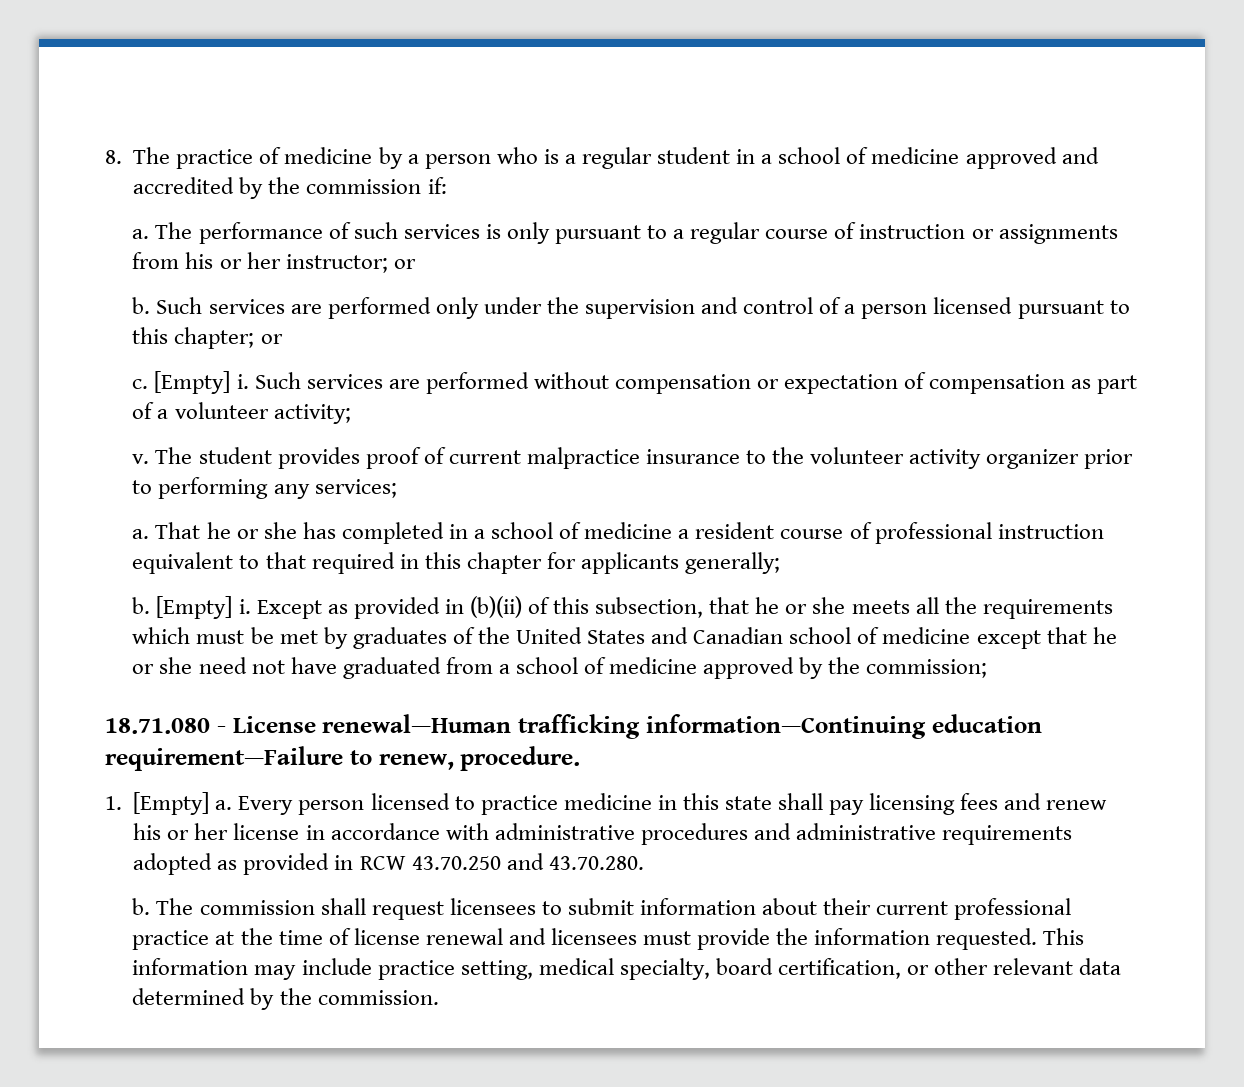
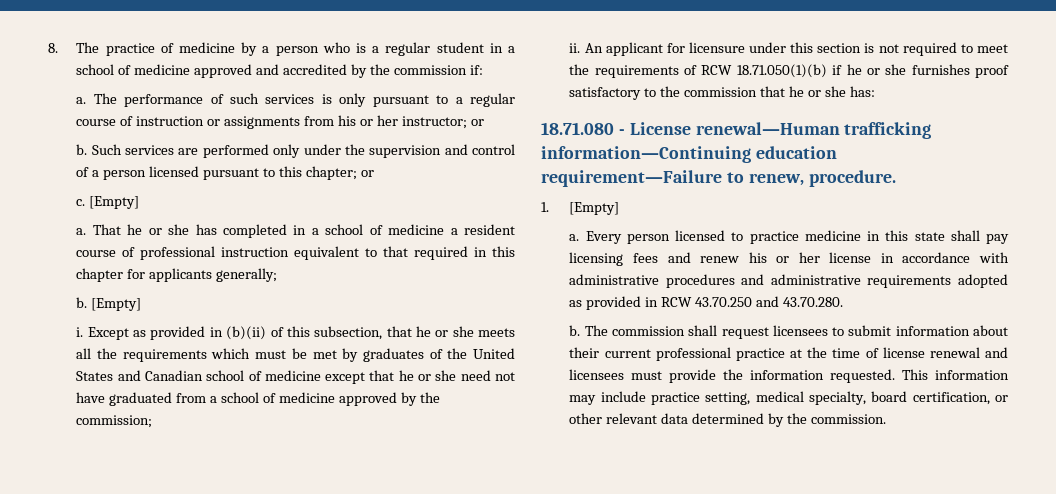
- c. [Empty] i. Such services are performed without compensation or expectation of compensation as part of a volunteer activity;
- v. The student provides proof of current malpractice insurance to the volunteer activity organizer prior to performing any services;
+ c. [Empty]
- b. [Empty] i.
+ b. [Empty]
+ i.
+ ii. An applicant for licensure under this section is not required to meet the requirements of RCW 18.71.050(1)(b) if he or she furnishes proof satisfactory to the commission that he or she has:
- 1. [Empty] a.
+ 1. [Empty]
+ a.

